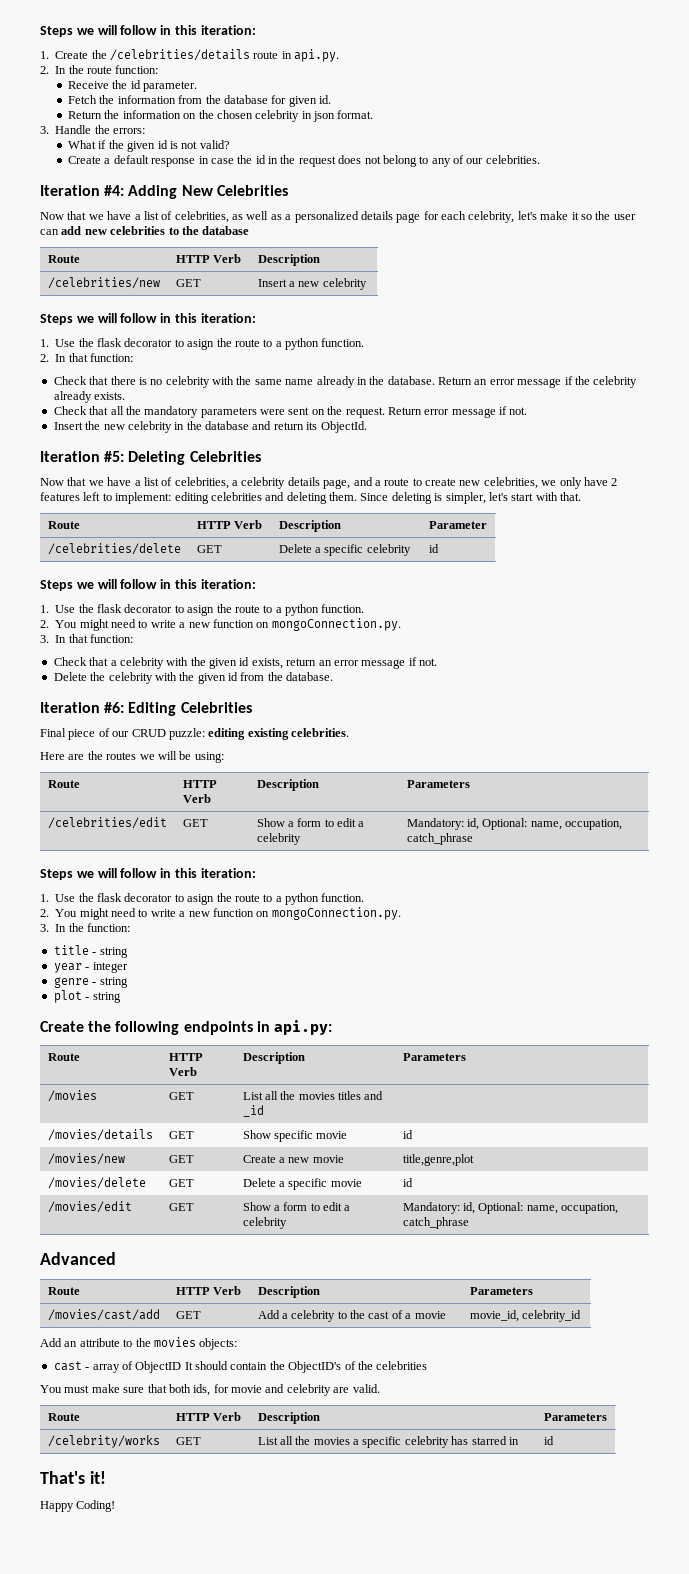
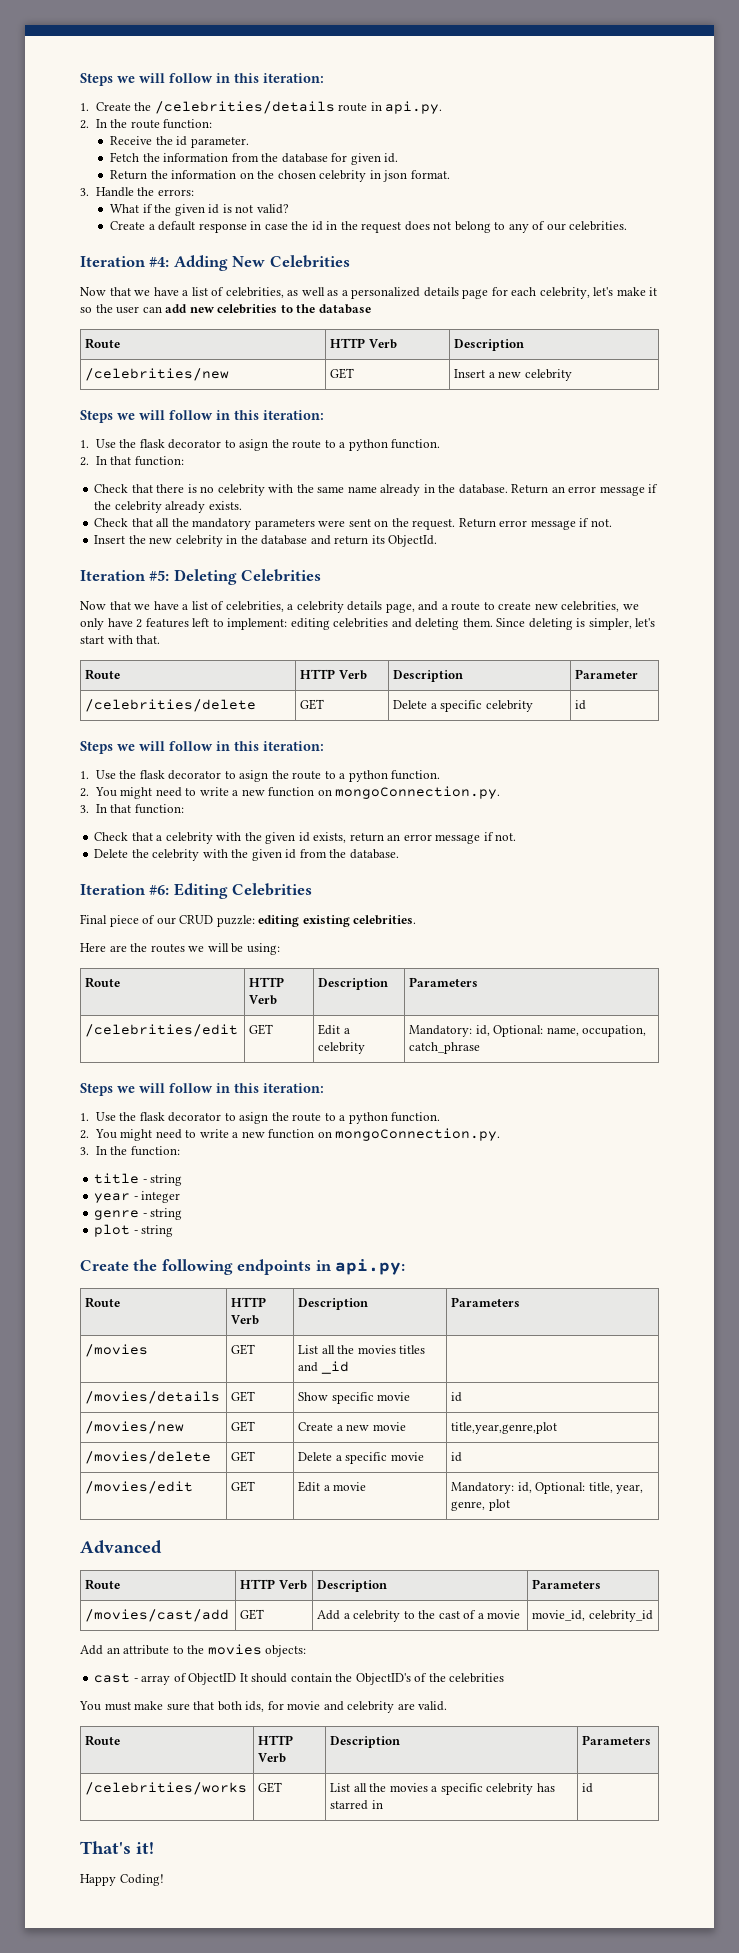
- /celebrities/edit | GET | Show a form to edit a celebrity | Mandatory: id, Optional: name, occupation, catch_phrase
+ /celebrities/edit | GET | Edit a celebrity | Mandatory: id, Optional: name, occupation, catch_phrase
- /movies/new | GET | Create a new movie | title,genre,plot
+ /movies/new | GET | Create a new movie | title,year,genre,plot
- /movies/edit | GET | Show a form to edit a celebrity | Mandatory: id, Optional: name, occupation, catch_phrase
+ /movies/edit | GET | Edit a movie | Mandatory: id, Optional: title, year, genre, plot
- /celebrity/works | GET | List all the movies a specific celebrity has starred in | id
+ /celebrities/works | GET | List all the movies a specific celebrity has starred in | id

